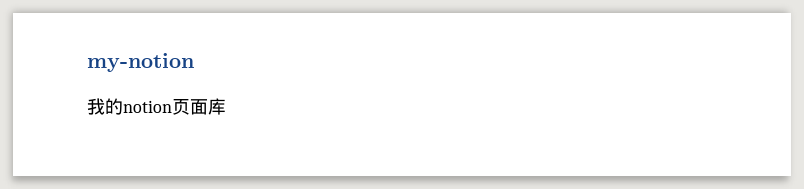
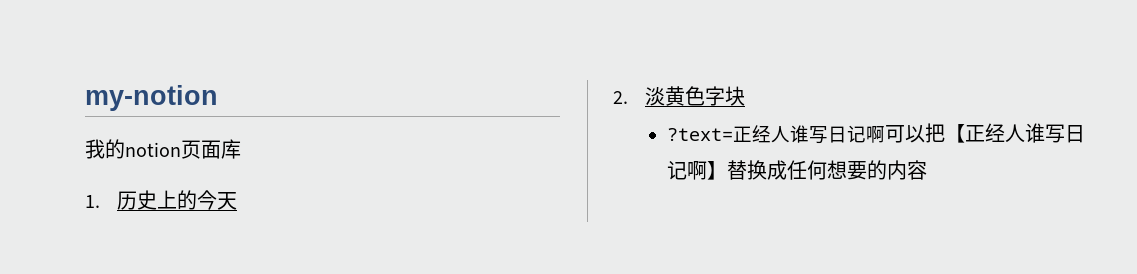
+ 1.历史上的今天
+ 2.淡黄色字块
+ ?text=正经人谁写日记啊可以把【正经人谁写日记啊】替换成任何想要的内容

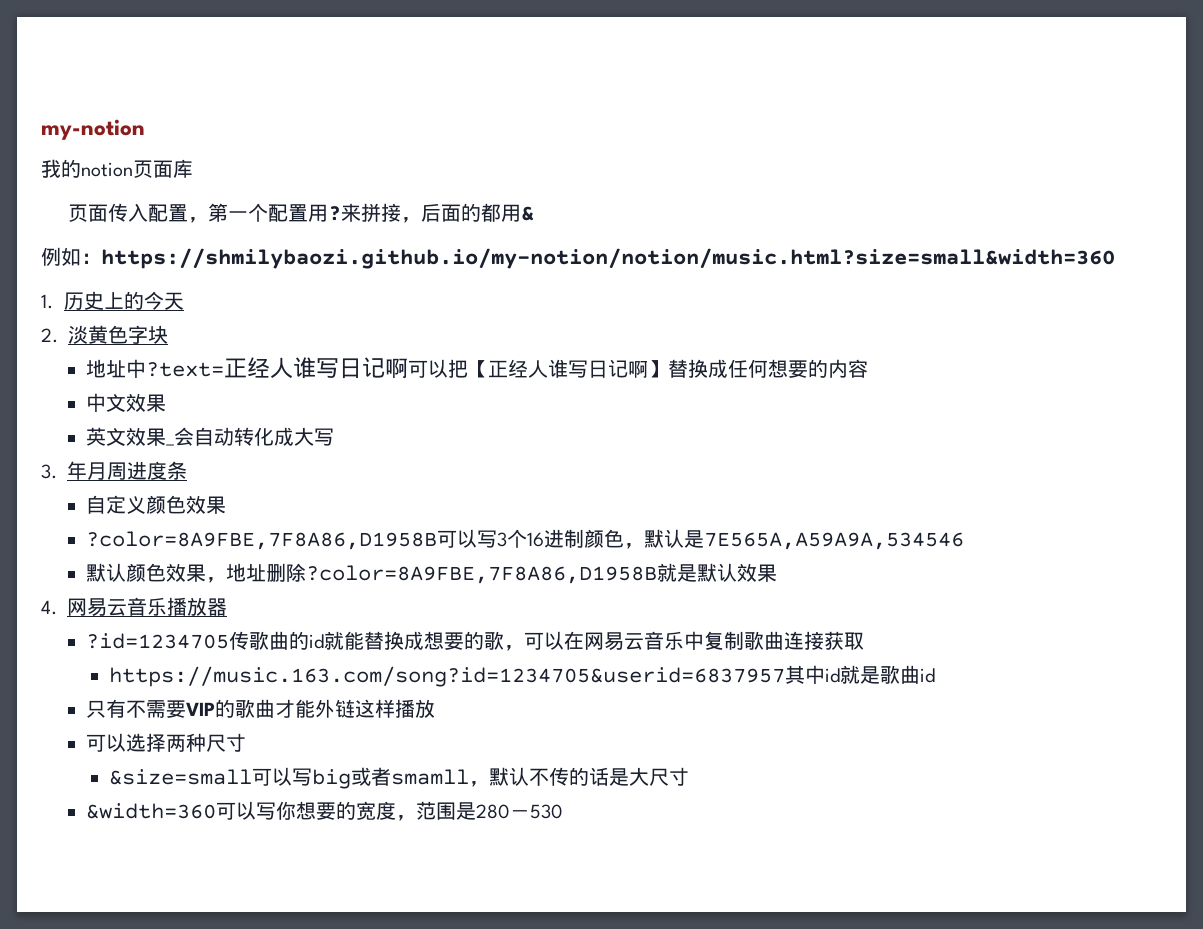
+ 页面传入配置，第一个配置用?来拼接，后面的都用&
+ 例如：https://shmilybaozi.github.io/my-notion/notion/music.html?size=small&width=360
- ?text=正经人谁写日记啊可以把【正经人谁写日记啊】替换成任何想要的内容
+ 地址中?text=正经人谁写日记啊可以把【正经人谁写日记啊】替换成任何想要的内容
+ 中文效果
+ 英文效果_会自动转化成大写
+ 3.年月周进度条
+ 自定义颜色效果
+ ?color=8A9FBE,7F8A86,D1958B可以写3个16进制颜色，默认是7E565A,A59A9A,534546
+ 默认颜色效果，地址删除?color=8A9FBE,7F8A86,D1958B就是默认效果
+ 4.网易云音乐播放器
+ ?id=1234705传歌曲的id就能替换成想要的歌，可以在网易云音乐中复制歌曲连接获取
+ https://music.163.com/song?id=1234705&userid=6837957其中id就是歌曲id
+ 只有不需要VIP的歌曲才能外链这样播放
+ 可以选择两种尺寸
+ &size=small可以写big或者smamll，默认不传的话是大尺寸
+ &width=360可以写你想要的宽度，范围是280－530

